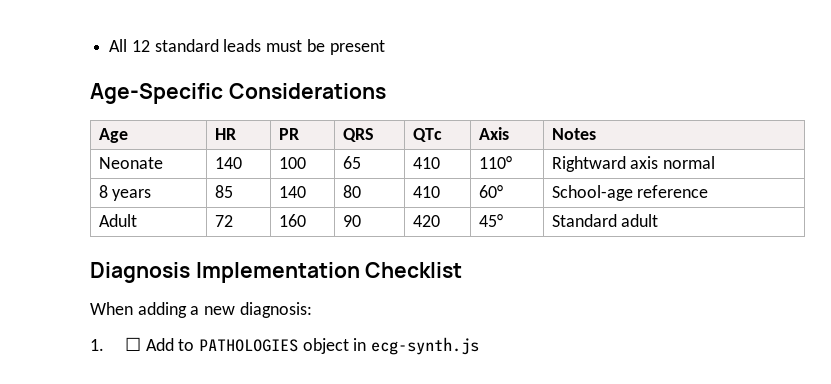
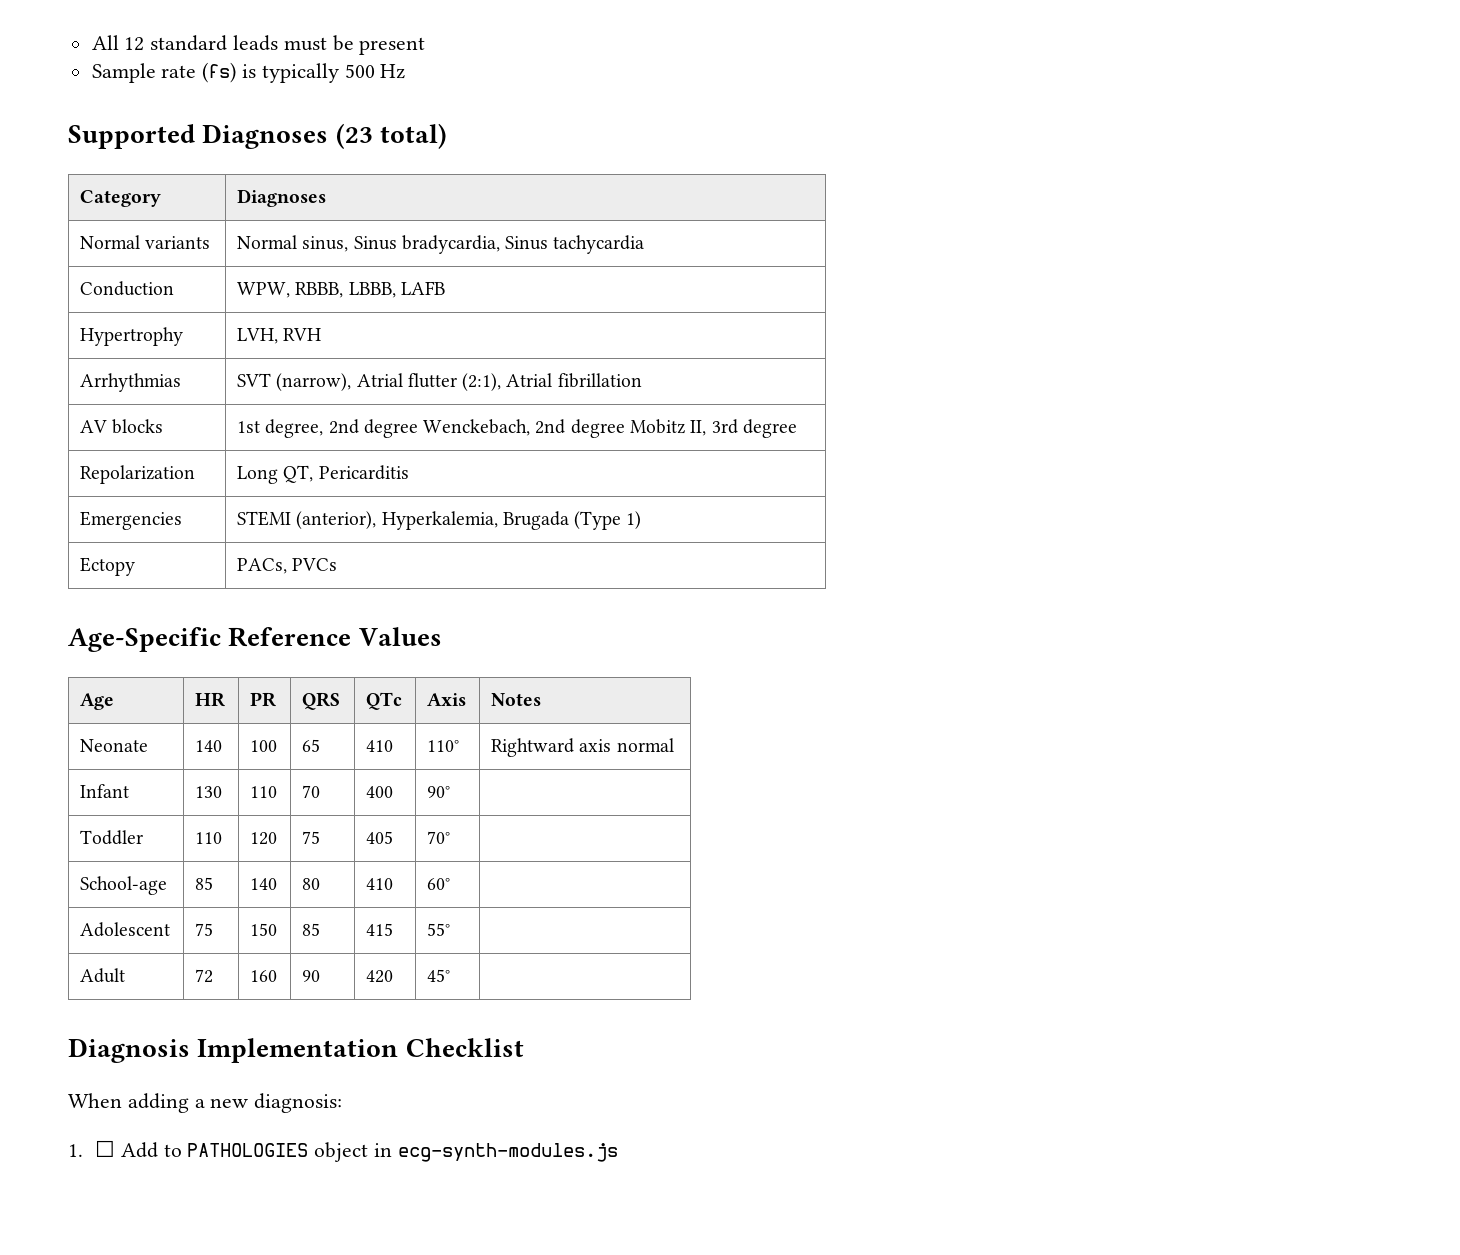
+ Sample rate (fs) is typically 500 Hz
+ Supported Diagnoses (23 total)
+ Category | Diagnoses
+ Normal variants | Normal sinus, Sinus bradycardia, Sinus tachycardia
+ Conduction | WPW, RBBB, LBBB, LAFB
+ Hypertrophy | LVH, RVH
+ Arrhythmias | SVT (narrow), Atrial flutter (2:1), Atrial fibrillation
+ AV blocks | 1st degree, 2nd degree Wenckebach, 2nd degree Mobitz II, 3rd degree
+ Repolarization | Long QT, Pericarditis
+ Emergencies | STEMI (anterior), Hyperkalemia, Brugada (Type 1)
+ Ectopy | PACs, PVCs
- Age-Specific Considerations
+ Age-Specific Reference Values
- 8 years | 85 | 140 | 80 | 410 | 60° | School-age reference
+ Infant | 130 | 110 | 70 | 400 | 90° |
+ Toddler | 110 | 120 | 75 | 405 | 70° |
+ School-age | 85 | 140 | 80 | 410 | 60° |
+ Adolescent | 75 | 150 | 85 | 415 | 55° |
- Adult | 72 | 160 | 90 | 420 | 45° | Standard adult
+ Adult | 72 | 160 | 90 | 420 | 45° |
- 1. ☐ Add to PATHOLOGIES object in ecg-synth.js
+ 1. ☐ Add to PATHOLOGIES object in ecg-synth-modules.js

